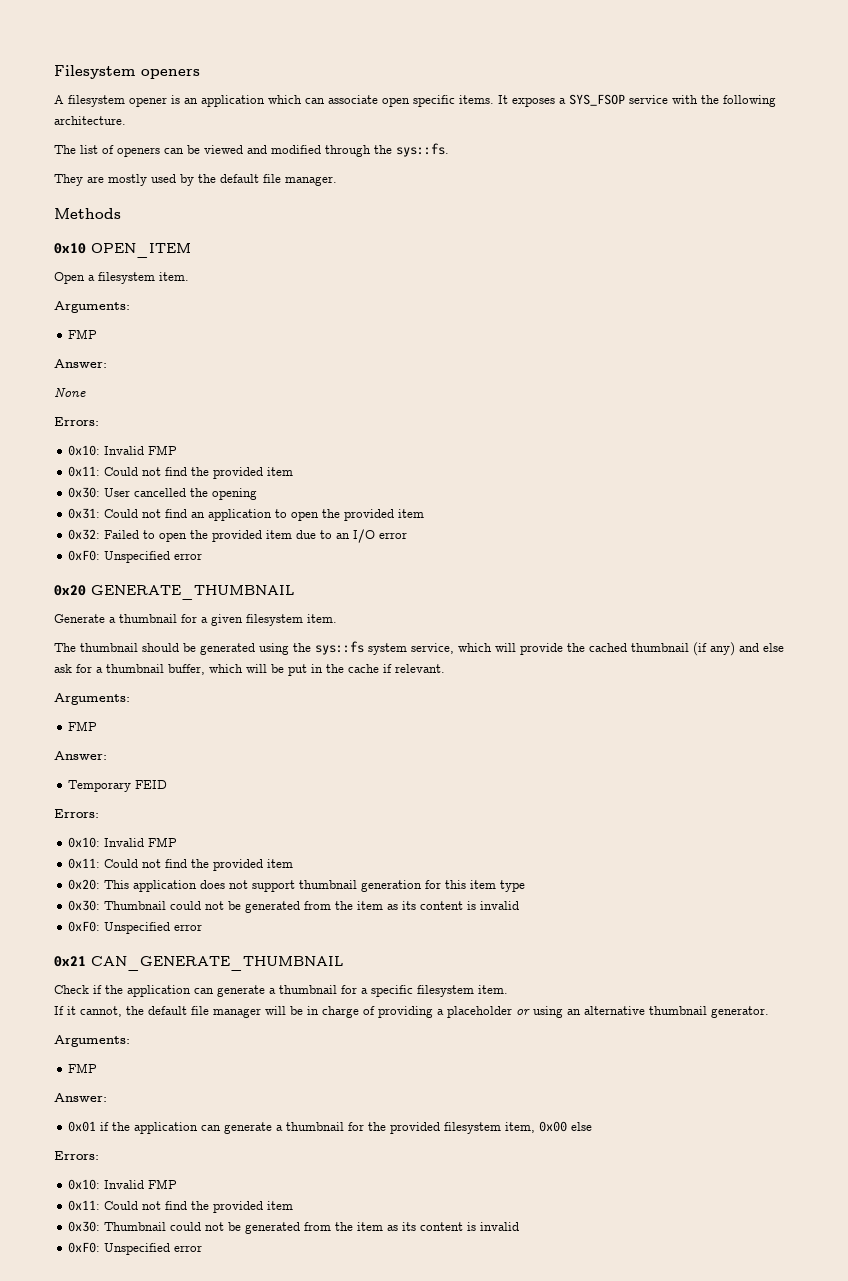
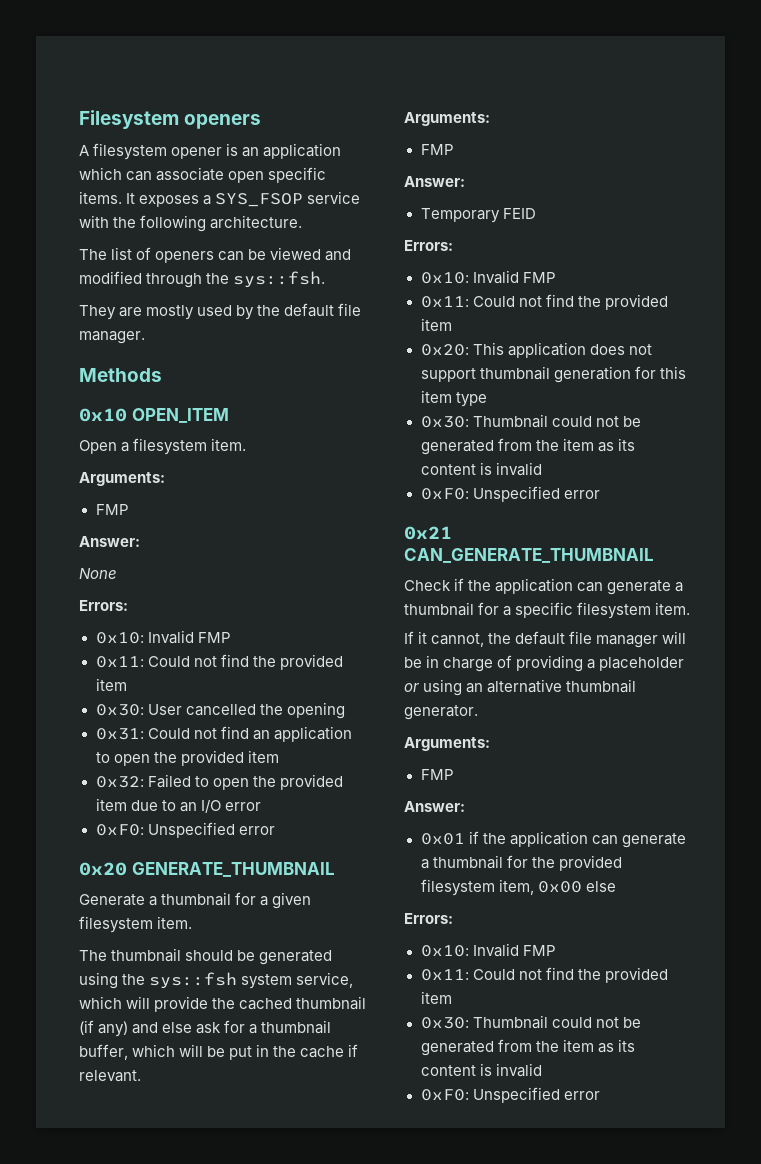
- The list of openers can be viewed and modified through the sys::fs.
+ The list of openers can be viewed and modified through the sys::fsh.
- The thumbnail should be generated using the sys::fs system service, which will provide the cached thumbnail (if any) and else ask for a thumbnail buffer, which will be put in the cache if relevant.
+ The thumbnail should be generated using the sys::fsh system service, which will provide the cached thumbnail (if any) and else ask for a thumbnail buffer, which will be put in the cache if relevant.

